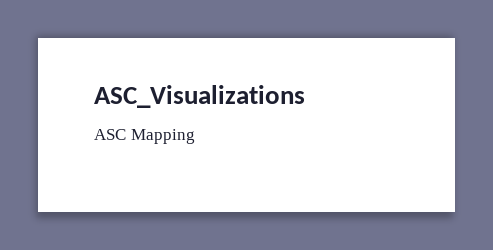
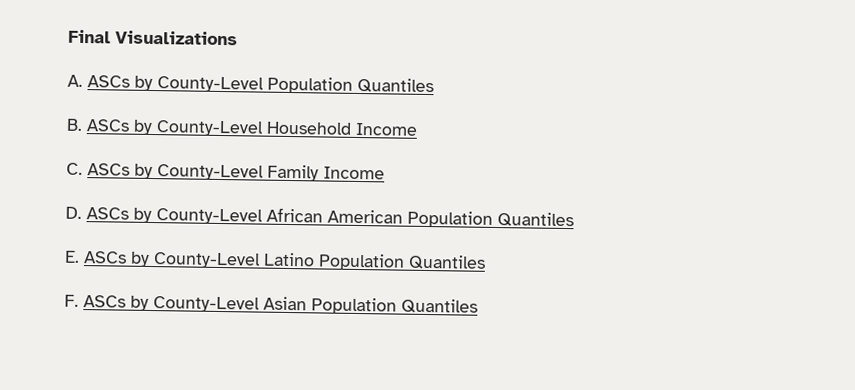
- ASC_Visualizations
- ASC Mapping
+ Final Visualizations
+ A. ASCs by County-Level Population Quantiles
+ B. ASCs by County-Level Household Income
+ C. ASCs by County-Level Family Income
+ D. ASCs by County-Level African American Population Quantiles
+ E. ASCs by County-Level Latino Population Quantiles
+ F. ASCs by County-Level Asian Population Quantiles

